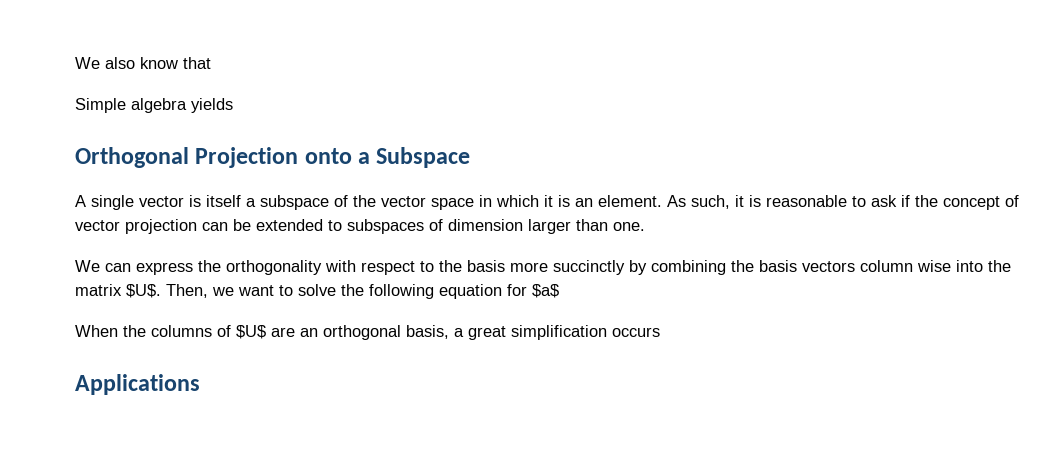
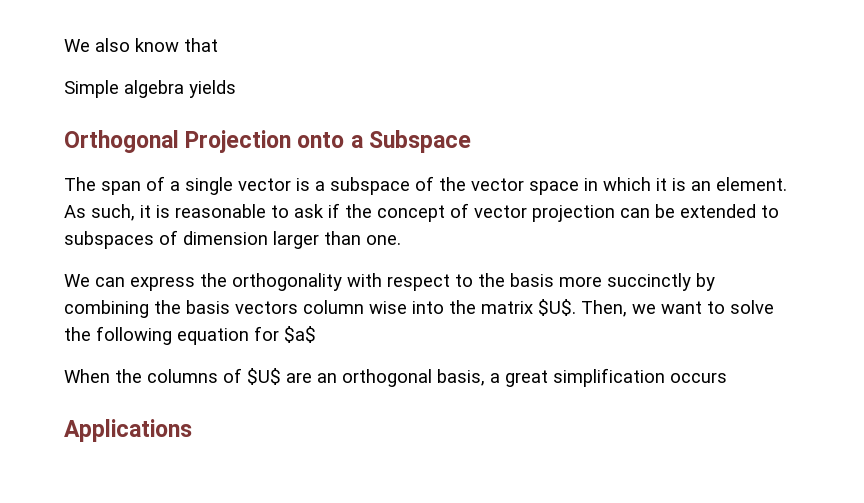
- A single vector is itself a subspace of the vector space in which it is an element.
+ The span of a single vector is a subspace of the vector space in which it is an element.

